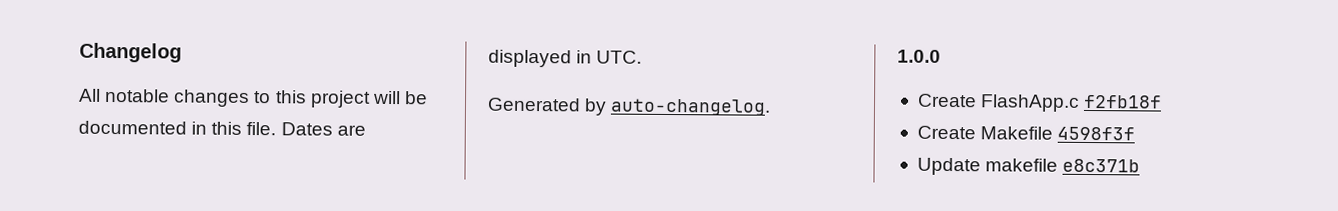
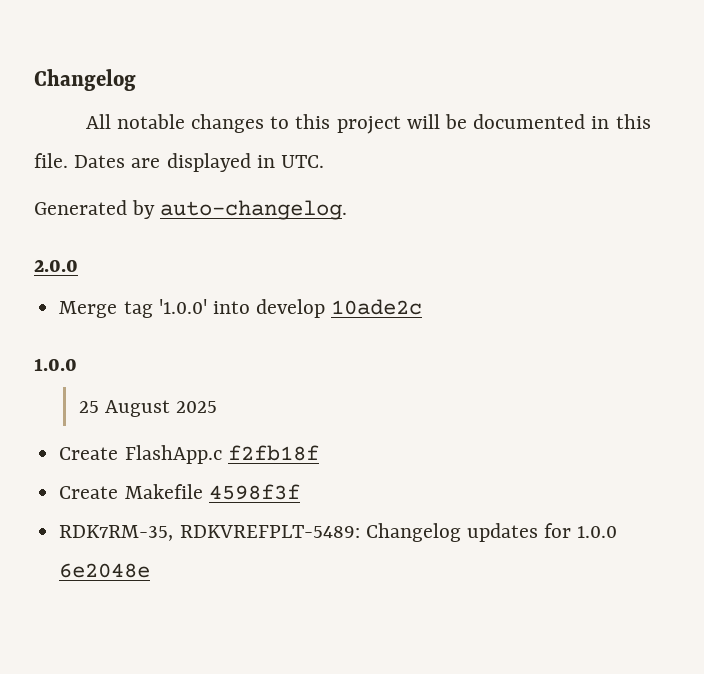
+ 2.0.0
+ Merge tag '1.0.0' into develop 10ade2c
  1.0.0
+ 25 August 2025
- Update makefile e8c371b
+ RDK7RM-35, RDKVREFPLT-5489: Changelog updates for 1.0.0 6e2048e

